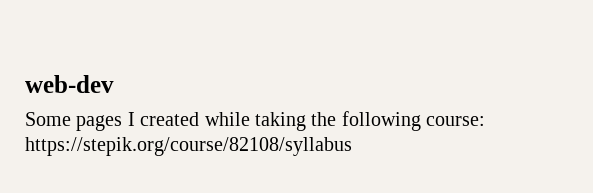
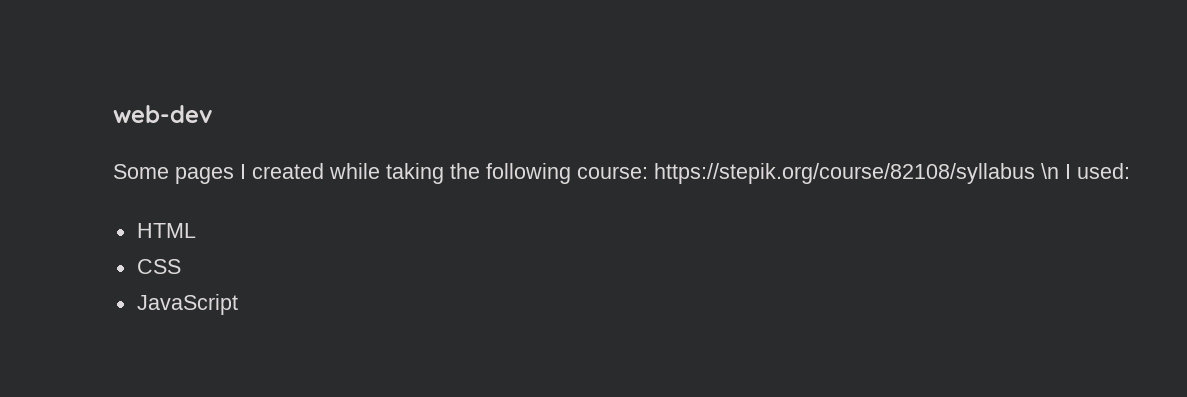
- Some pages I created while taking the following course: https://stepik.org/course/82108/syllabus
+ Some pages I created while taking the following course: https://stepik.org/course/82108/syllabus \n I used:
+ HTML
+ CSS
+ JavaScript

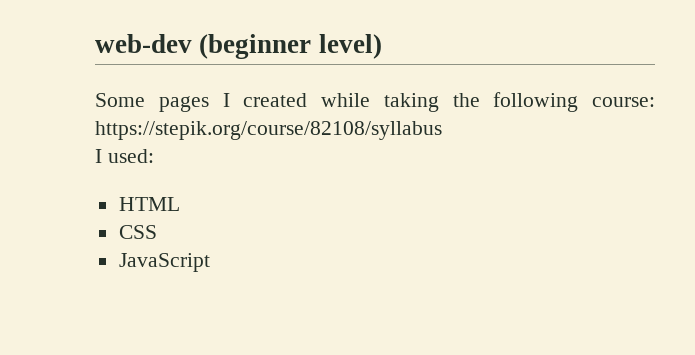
- web-dev
+ web-dev (beginner level)
- Some pages I created while taking the following course: https://stepik.org/course/82108/syllabus \n I used:
+ Some pages I created while taking the following course: https://stepik.org/course/82108/syllabus
+ I used:

